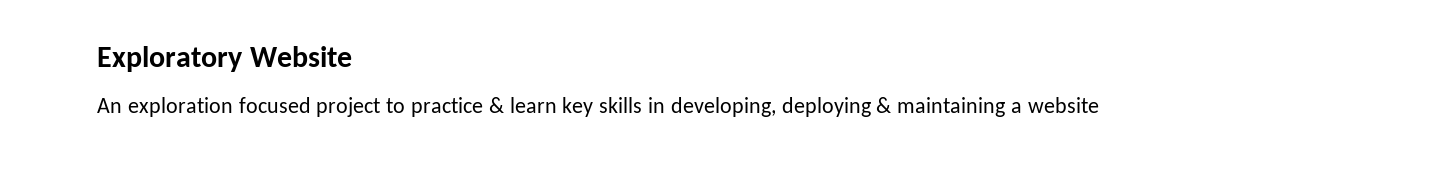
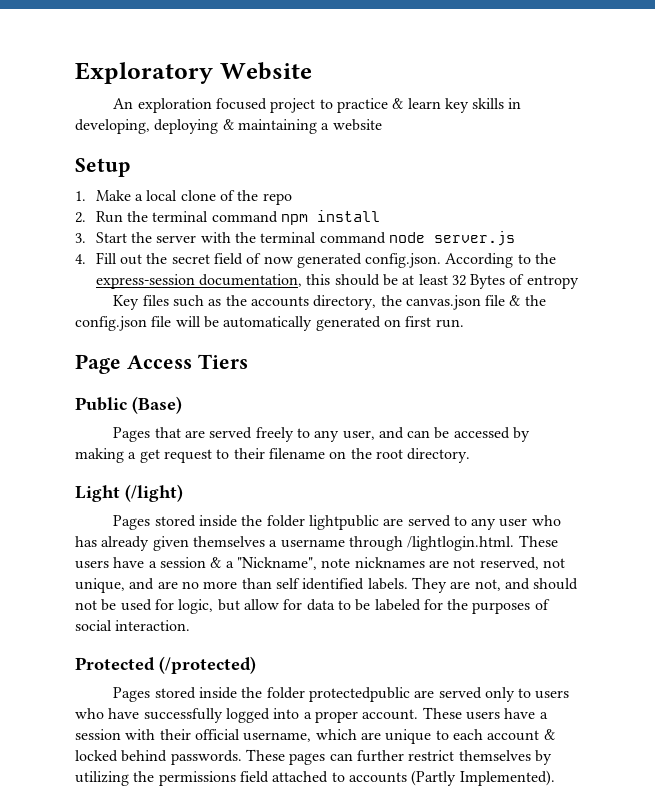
+ Setup
+ 1. Make a local clone of the repo
+ 2. Run the terminal command npm install
+ 3. Start the server with the terminal command node server.js
+ 4. Fill out the secret field of now generated config.json. According to the express-session documentation, this should be at least 32 Bytes of entropy
+ Key files such as the accounts directory, the canvas.json file & the config.json file will be automatically generated on first run.
+ Page Access Tiers
+ Public (Base)
+ Pages that are served freely to any user, and can be accessed by making a get request to their filename on the root directory.
+ Light (/light)
+ Pages stored inside the folder lightpublic are served to any user who has already given themselves a username through /lightlogin.html. These users have a session & a "Nickname", note nicknames are not reserved, not unique, and are no more than self identified labels. They are not, and should not be used for logic, but allow for data to be labeled for the purposes of social interaction.
+ Protected (/protected)
+ Pages stored inside the folder protectedpublic are served only to users who have successfully logged into a proper account. These users have a session with their official username, which are unique to each account & locked behind passwords. These pages can further restrict themselves by utilizing the permissions field attached to accounts (Partly Implemented).

